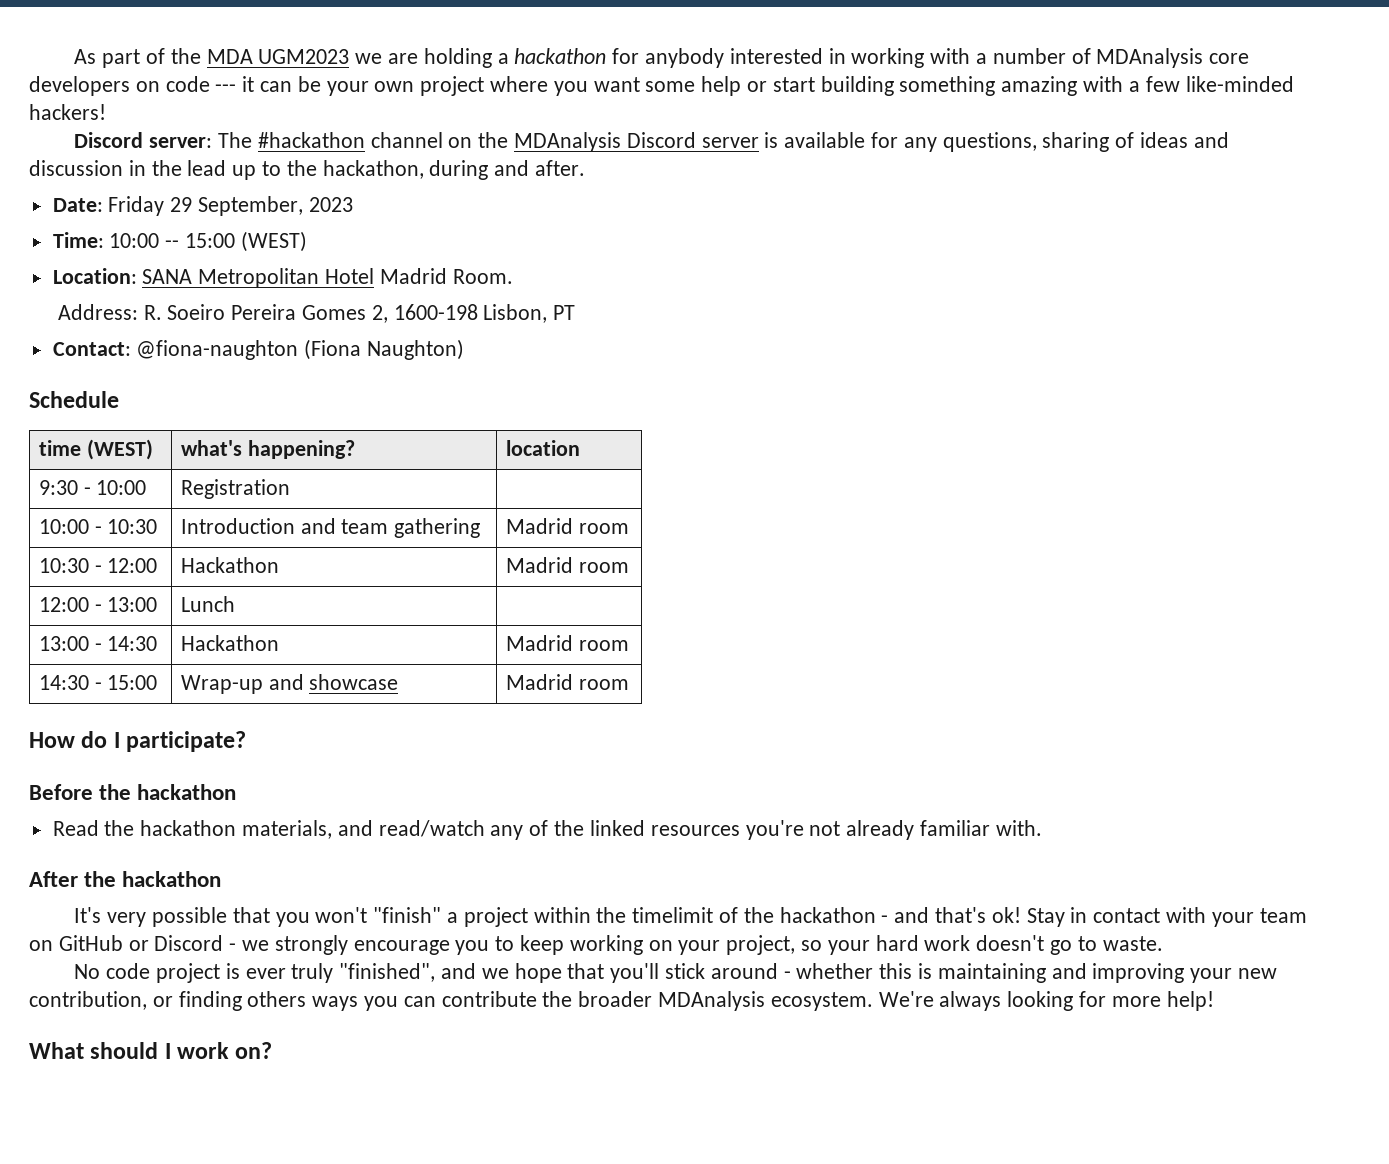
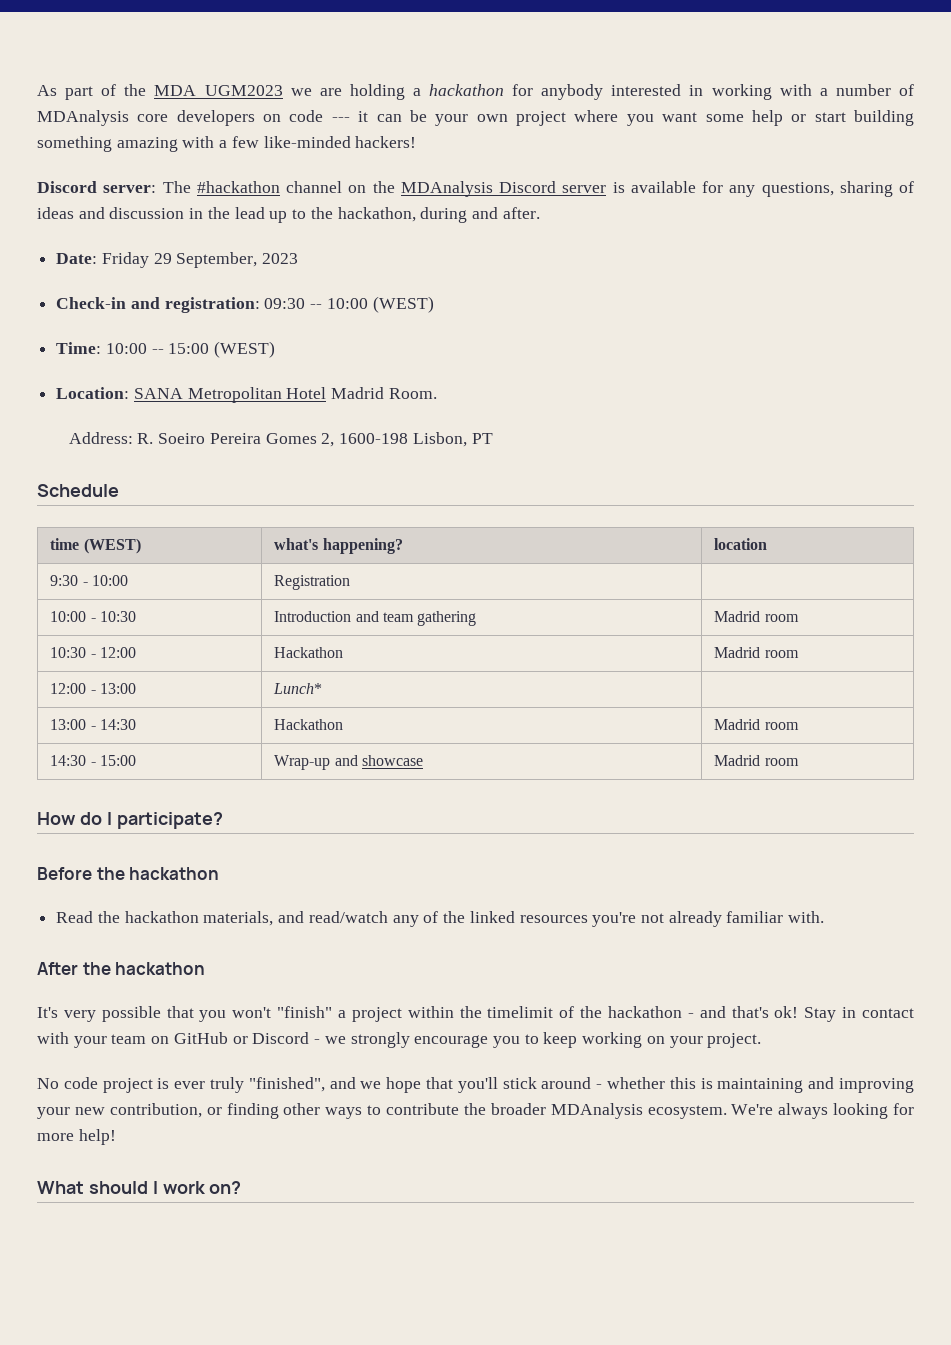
+ Check-in and registration: 09:30 -- 10:00 (WEST)
- Contact: @fiona-naughton (Fiona Naughton)
- 12:00 - 13:00 | Lunch |
+ 12:00 - 13:00 | Lunch* |
- Stay in contact with your team on GitHub or Discord - we strongly encourage you to keep working on your project, so your hard work doesn't go to waste.
+ Stay in contact with your team on GitHub or Discord - we strongly encourage you to keep working on your project.
- No code project is ever truly "finished", and we hope that you'll stick around - whether this is maintaining and improving your new contribution, or finding others ways you can contribute the broader MDAnalysis ecosystem.
+ No code project is ever truly "finished", and we hope that you'll stick around - whether this is maintaining and improving your new contribution, or finding other ways to contribute the broader MDAnalysis ecosystem.

